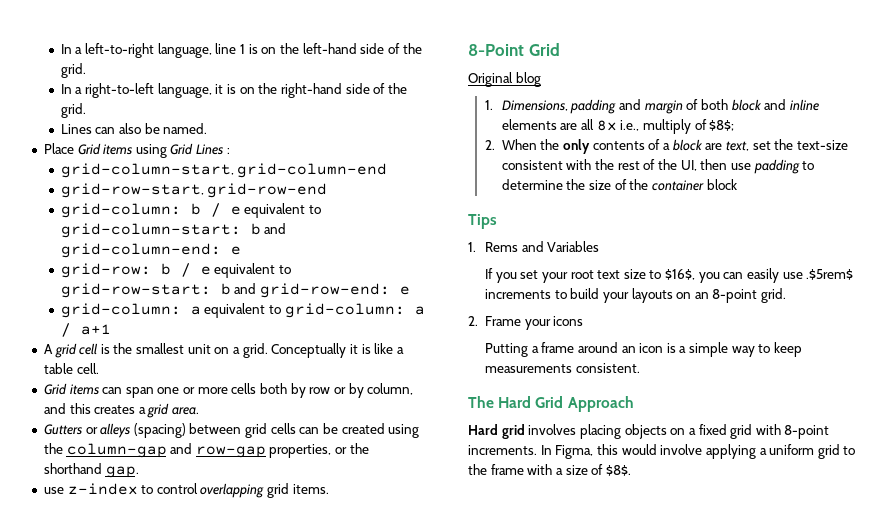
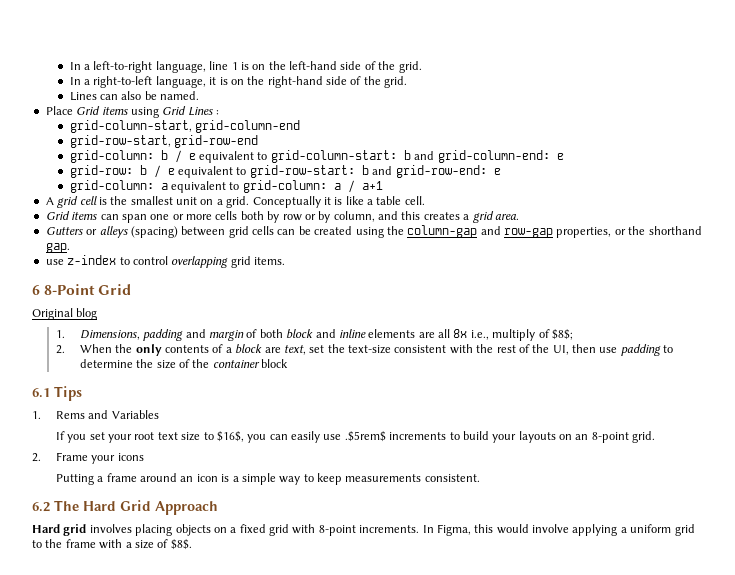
- 8-Point Grid
+ 6 8-Point Grid
- Tips
+ 6.1 Tips
- The Hard Grid Approach
+ 6.2 The Hard Grid Approach

